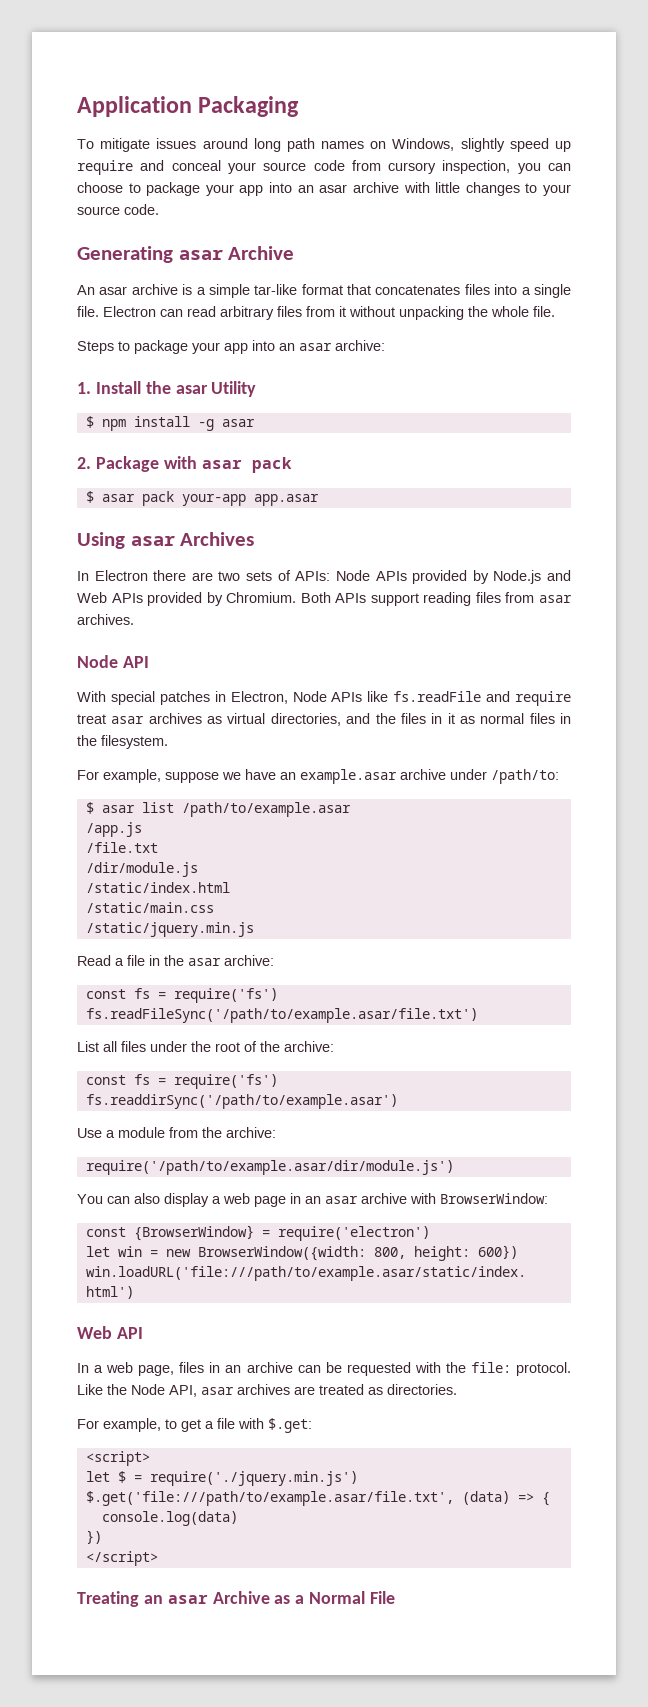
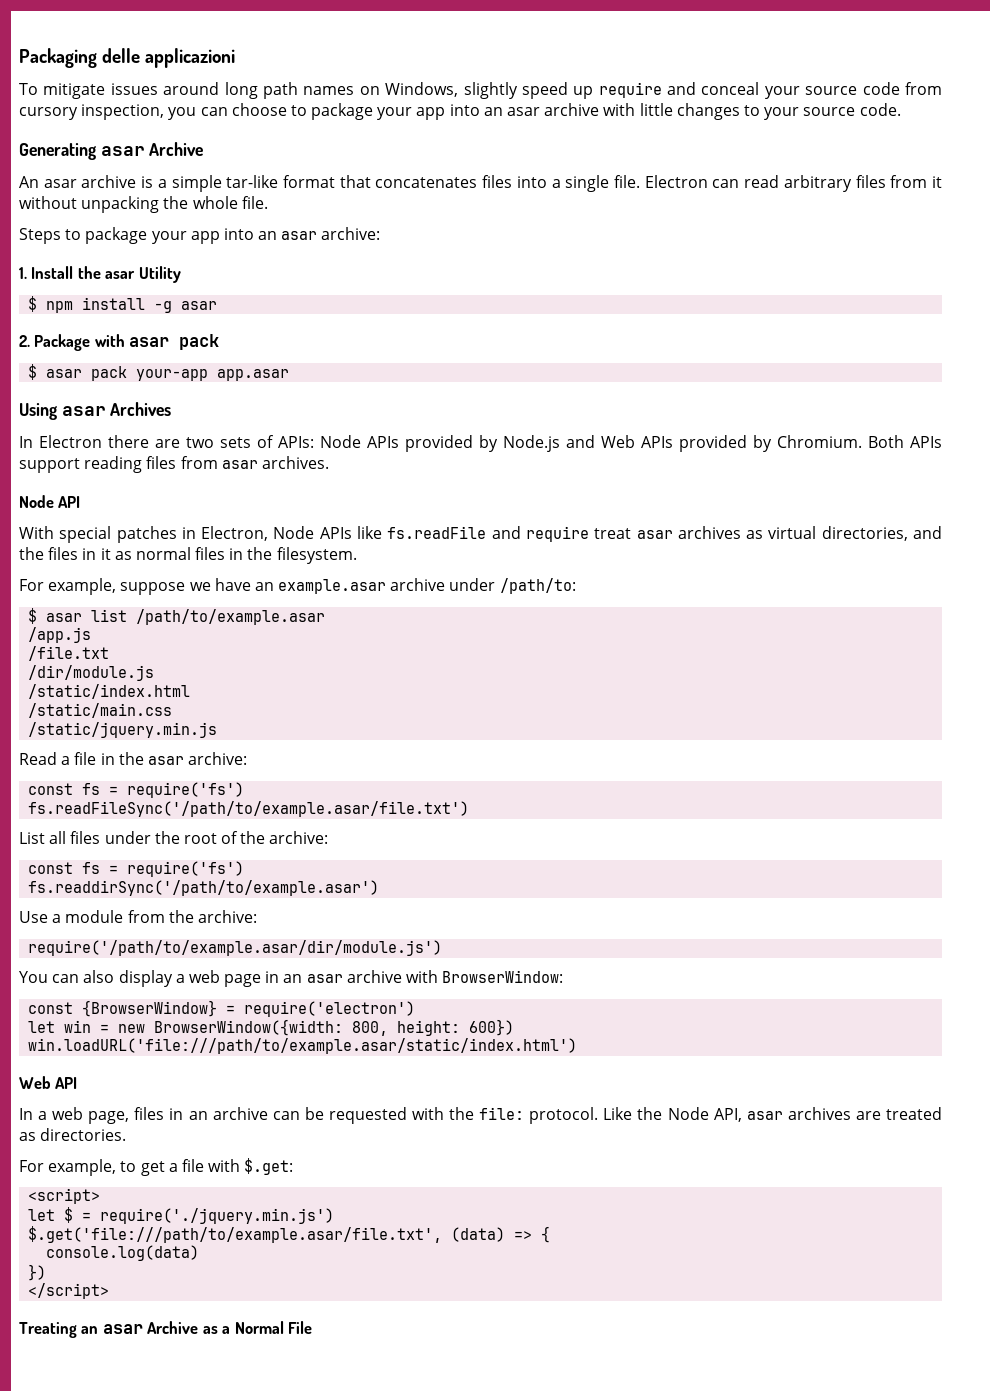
- Application Packaging
+ Packaging delle applicazioni

